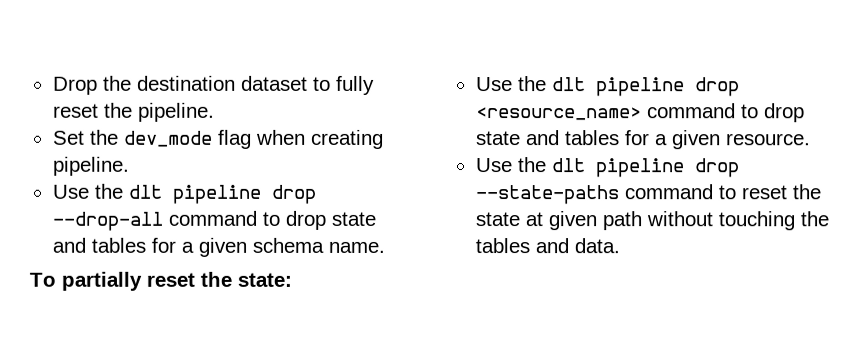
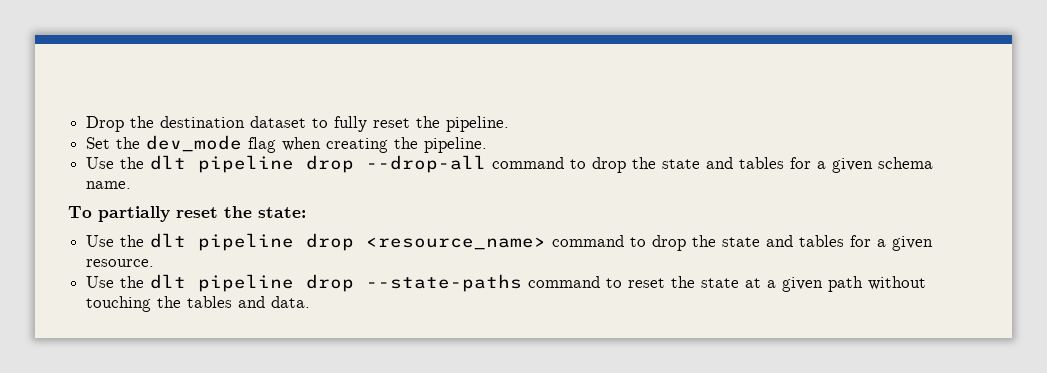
- Set the dev_mode flag when creating pipeline.
+ Set the dev_mode flag when creating the pipeline.
- Use the dlt pipeline drop --drop-all command to drop state and tables for a given schema name.
+ Use the dlt pipeline drop --drop-all command to drop the state and tables for a given schema name.
- Use the dlt pipeline drop <resource_name> command to drop state and tables for a given resource.
+ Use the dlt pipeline drop <resource_name> command to drop the state and tables for a given resource.
- Use the dlt pipeline drop --state-paths command to reset the state at given path without touching the tables and data.
+ Use the dlt pipeline drop --state-paths command to reset the state at a given path without touching the tables and data.

